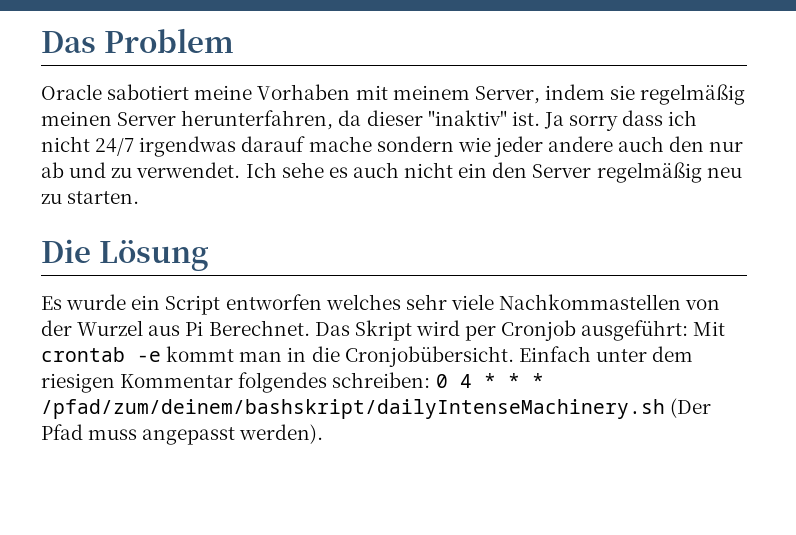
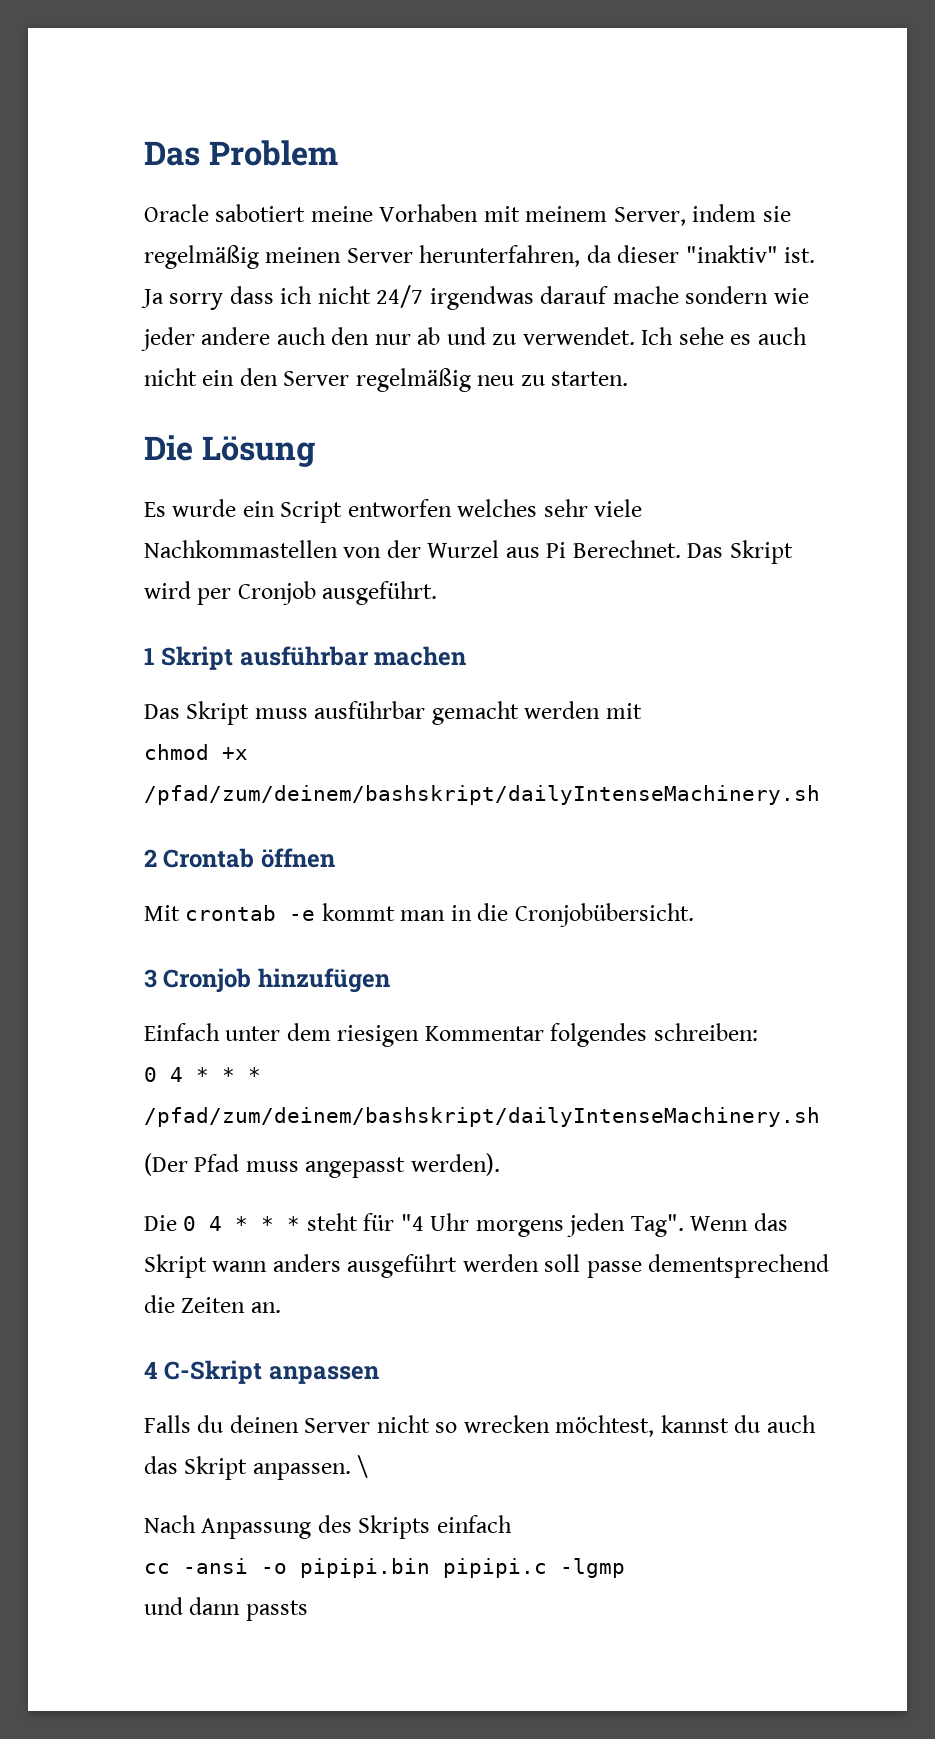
- Das Skript wird per Cronjob ausgeführt: Mit crontab -e kommt man in die Cronjobübersicht. Einfach unter dem riesigen Kommentar folgendes schreiben: 0 4 * * * /pfad/zum/deinem/bashskript/dailyIntenseMachinery.sh (Der Pfad muss angepasst werden).
+ Das Skript wird per Cronjob ausgeführt.
+ 1 Skript ausführbar machen
+ Das Skript muss ausführbar gemacht werden mit
+ chmod +x /pfad/zum/deinem/bashskript/dailyIntenseMachinery.sh
+ 2 Crontab öffnen
+ Mit crontab -e kommt man in die Cronjobübersicht.
+ 3 Cronjob hinzufügen
+ Einfach unter dem riesigen Kommentar folgendes schreiben:
+ 0 4 * * * /pfad/zum/deinem/bashskript/dailyIntenseMachinery.sh
+ (Der Pfad muss angepasst werden).
+ Die 0 4 * * * steht für "4 Uhr morgens jeden Tag". Wenn das Skript wann anders ausgeführt werden soll passe dementsprechend die Zeiten an.
+ 4 C-Skript anpassen
+ Falls du deinen Server nicht so wrecken möchtest, kannst du auch das Skript anpassen. \
+ Nach Anpassung des Skripts einfach
+ cc -ansi -o pipipi.bin pipipi.c -lgmp
+ und dann passts

